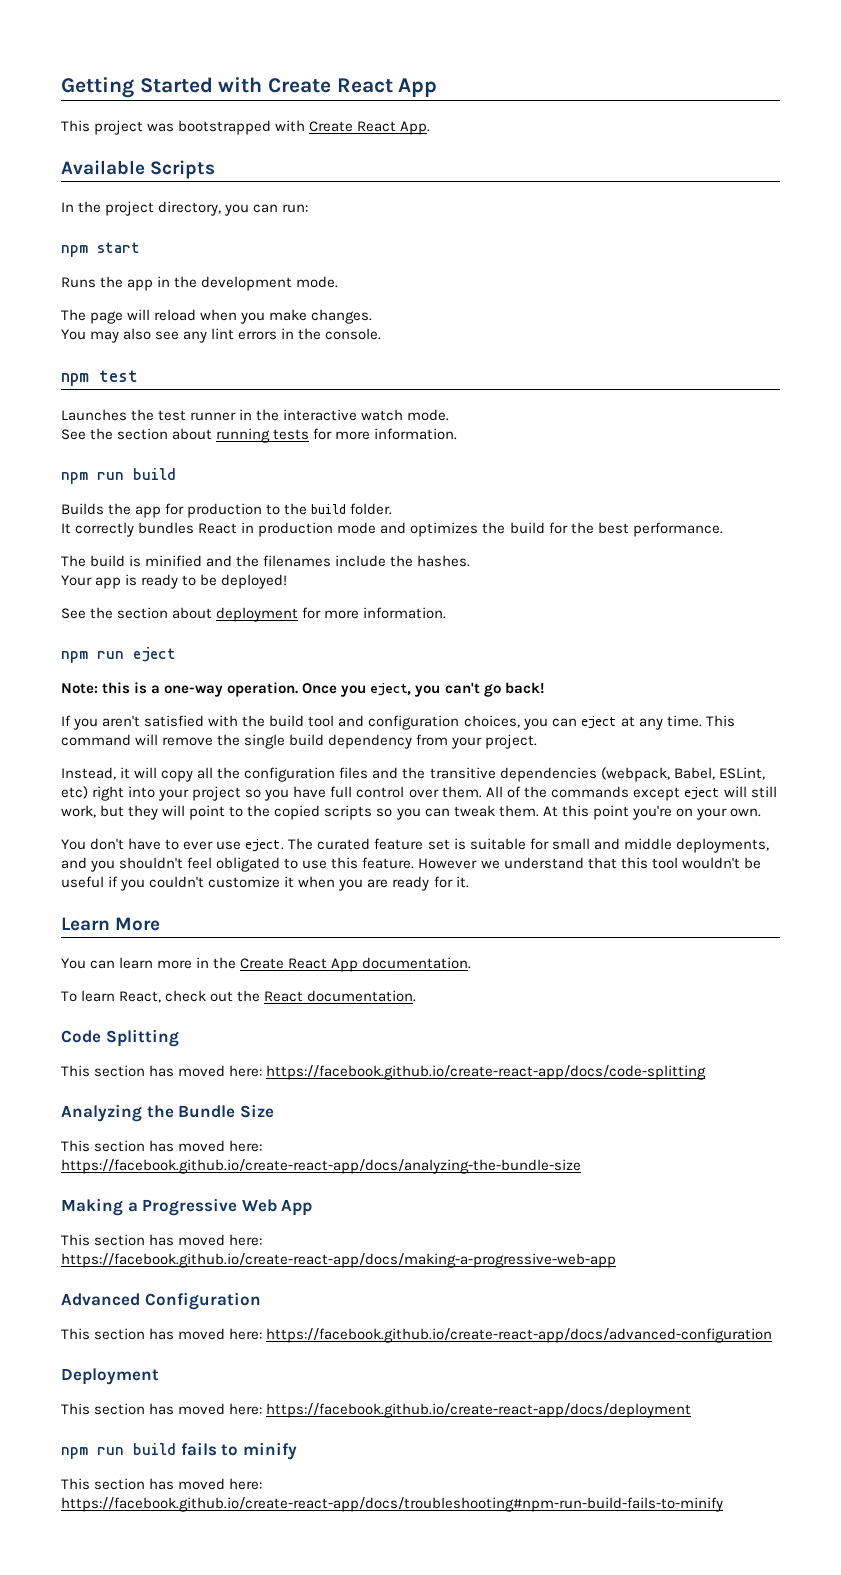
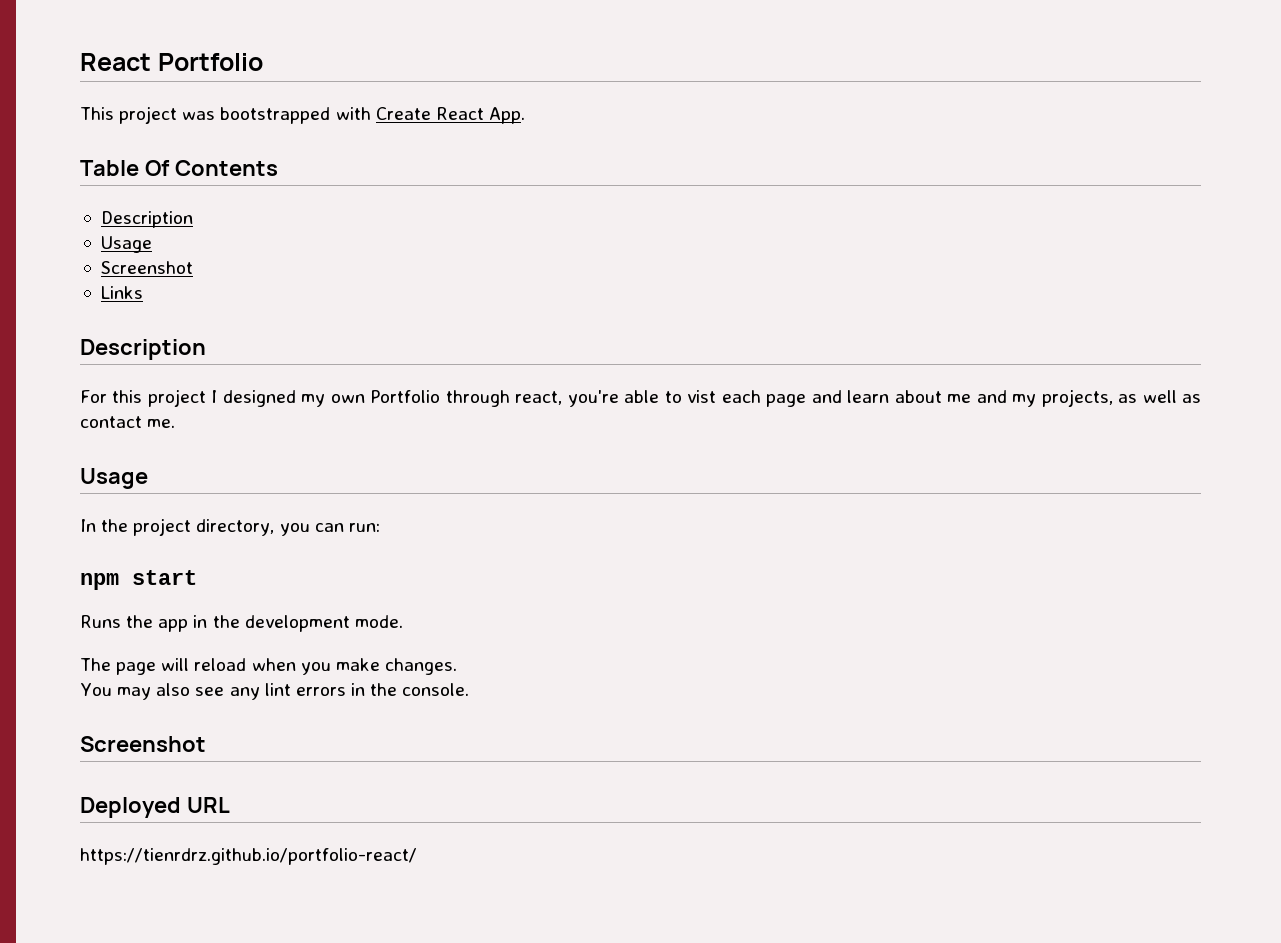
- Getting Started with Create React App
+ React Portfolio
- Available Scripts
+ Table Of Contents
+ Description
+ Usage
+ Screenshot
+ Links
+ Description
+ For this project I designed my own Portfolio through react, you're able to vist each page and learn about me and my projects, as well as contact me.
+ Usage
  You may also see any lint errors in the console.
- npm test
- Launches the test runner in the interactive watch mode.
- See the section about running tests for more information.
- npm run build
- Builds the app for production to the build folder.
- It correctly bundles React in production mode and optimizes the build for the best performance.
- The build is minified and the filenames include the hashes.
- Your app is ready to be deployed!
- See the section about deployment for more information.
- npm run eject
- Note: this is a one-way operation. Once you eject, you can't go back!
- If you aren't satisfied with the build tool and configuration choices, you can eject at any time. This command will remove the single build dependency from your project.
- Instead, it will copy all the configuration files and the transitive dependencies (webpack, Babel, ESLint, etc) right into your project so you have full control over them. All of the commands except eject will still work, but they will point to the copied scripts so you can tweak them. At this point you're on your own.
- You don't have to ever use eject. The curated feature set is suitable for small and middle deployments, and you shouldn't feel obligated to use this feature. However we understand that this tool wouldn't be useful if you couldn't customize it when you are ready for it.
- Learn More
- You can learn more in the Create React App documentation.
- To learn React, check out the React documentation.
- Code Splitting
- This section has moved here: https://facebook.github.io/create-react-app/docs/code-splitting
- Analyzing the Bundle Size
- This section has moved here: https://facebook.github.io/create-react-app/docs/analyzing-the-bundle-size
- Making a Progressive Web App
- This section has moved here: https://facebook.github.io/create-react-app/docs/making-a-progressive-web-app
- Advanced Configuration
- This section has moved here: https://facebook.github.io/create-react-app/docs/advanced-configuration
- Deployment
- This section has moved here: https://facebook.github.io/create-react-app/docs/deployment
- npm run build fails to minify
- This section has moved here: https://facebook.github.io/create-react-app/docs/troubleshooting#npm-run-build-fails-to-minify
+ Screenshot
+ Deployed URL
+ https://tienrdrz.github.io/portfolio-react/

